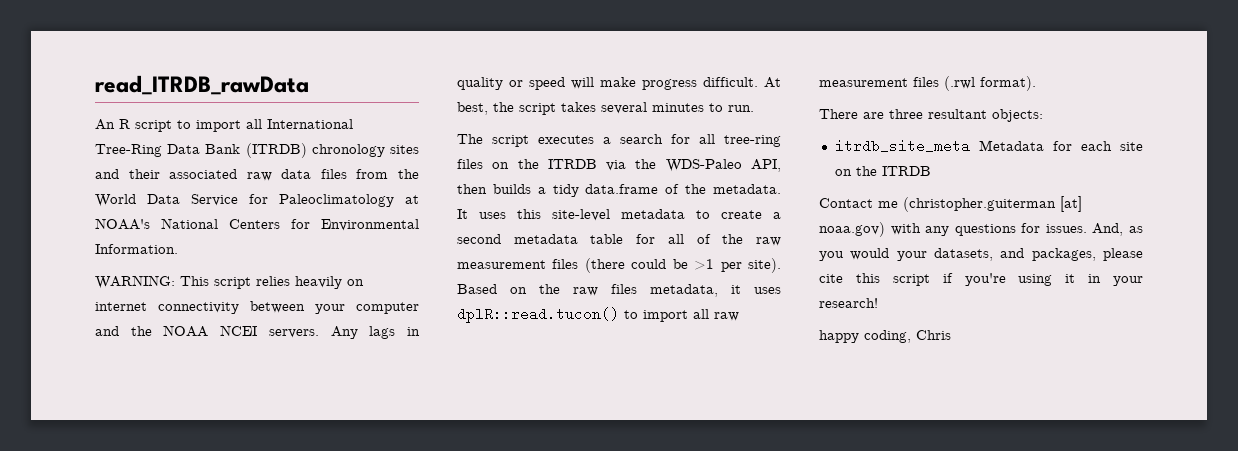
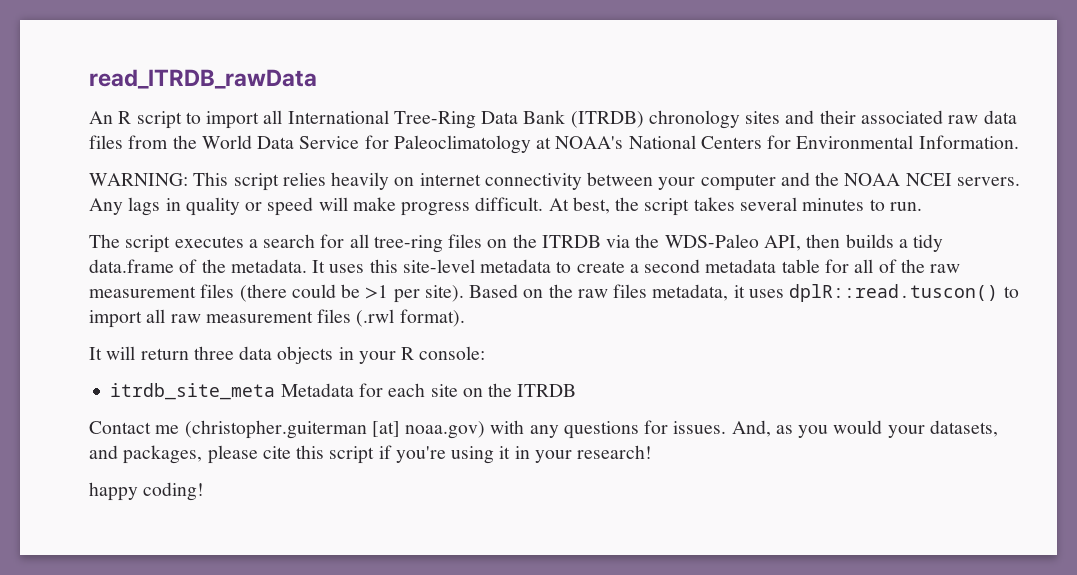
- Based on the raw files metadata, it uses dplR::read.tucon() to import all raw measurement files (.rwl format).
+ Based on the raw files metadata, it uses dplR::read.tuscon() to import all raw measurement files (.rwl format).
- There are three resultant objects:
+ It will return three data objects in your R console:
- happy coding, Chris
+ happy coding!

